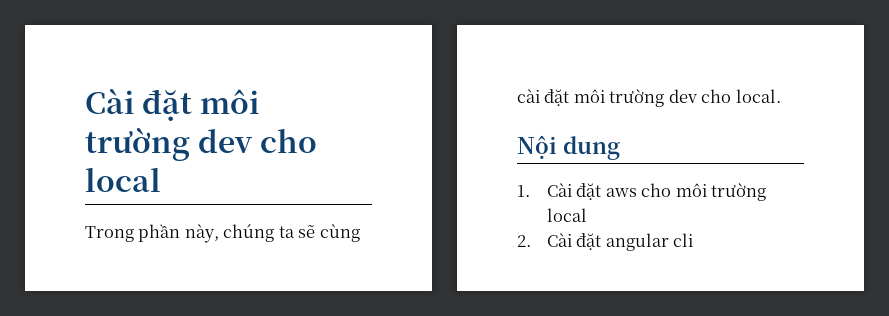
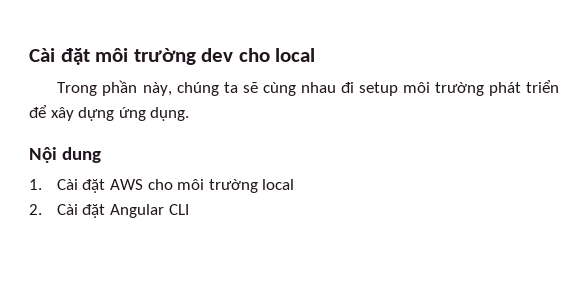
- Trong phần này, chúng ta sẽ cùng cài đặt môi trường dev cho local.
+ Trong phần này, chúng ta sẽ cùng nhau đi setup môi trường phát triển để xây dựng ứng dụng.
- 1. Cài đặt aws cho môi trường local
+ 1. Cài đặt AWS cho môi trường local
- 2. Cài đặt angular cli
+ 2. Cài đặt Angular CLI

